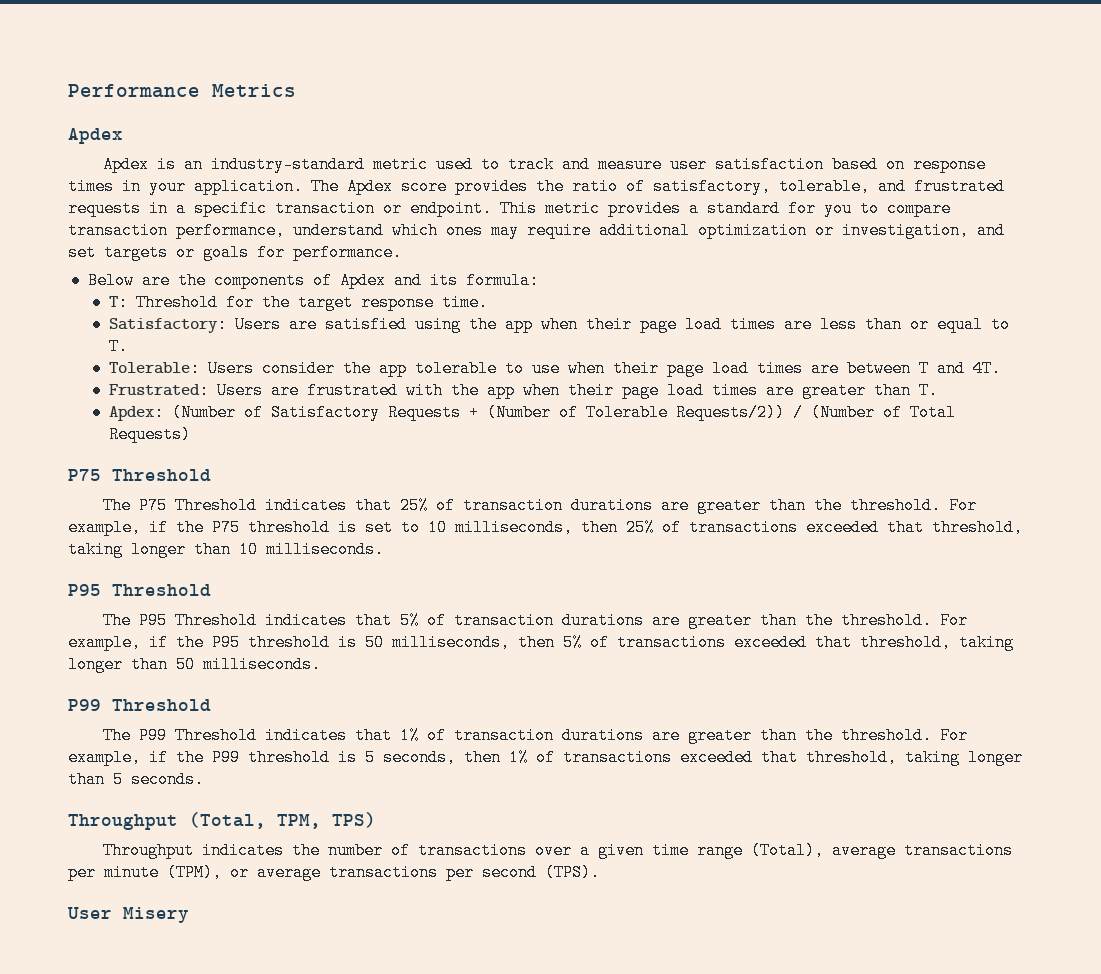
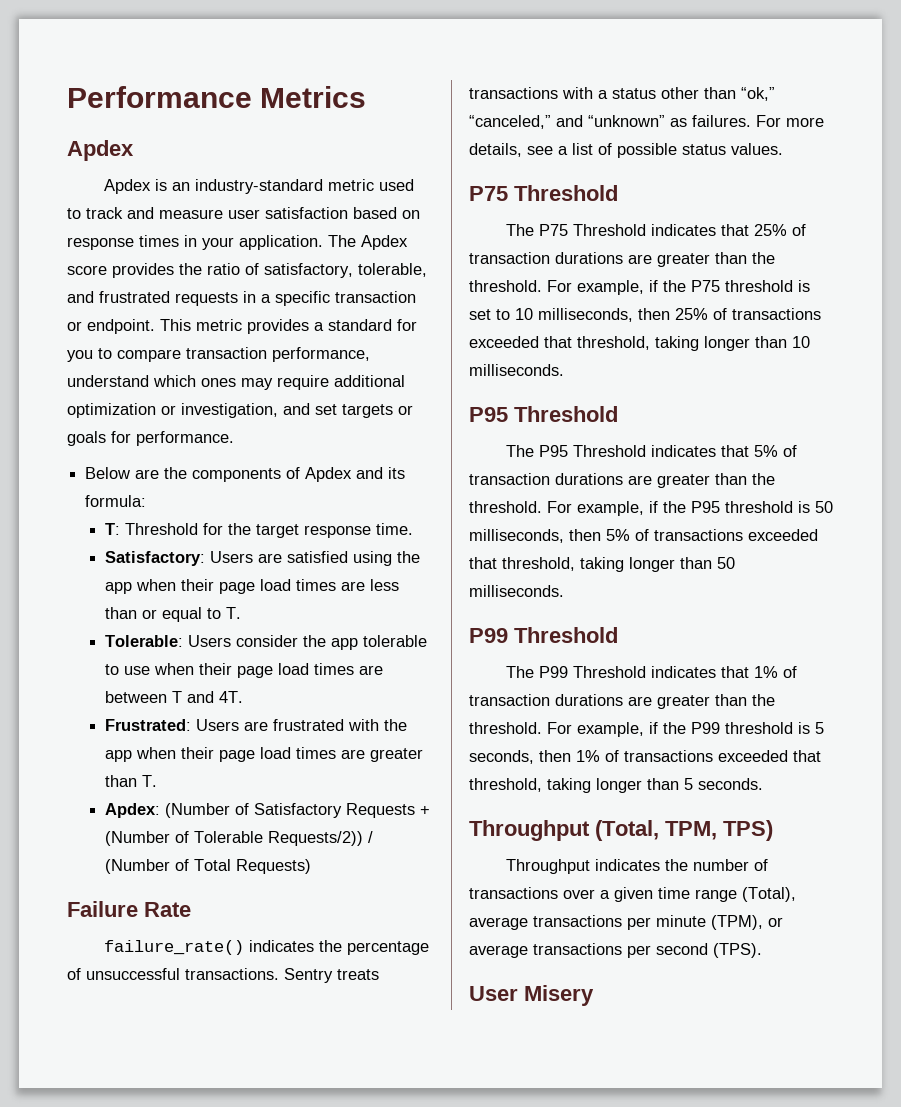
+ Failure Rate
+ failure_rate() indicates the percentage of unsuccessful transactions. Sentry treats transactions with a status other than “ok,” “canceled,” and “unknown” as failures. For more details, see a list of possible status values.

